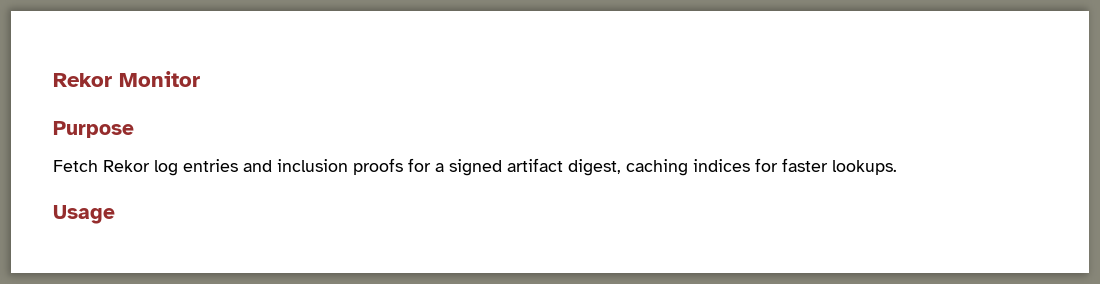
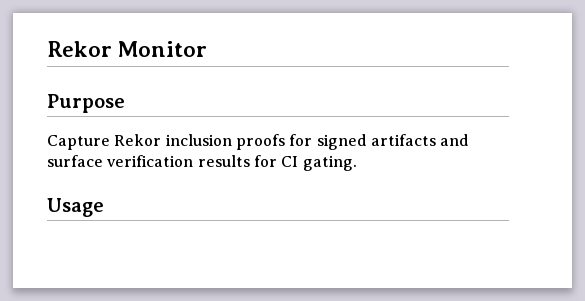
- Fetch Rekor log entries and inclusion proofs for a signed artifact digest, caching indices for faster lookups.
+ Capture Rekor inclusion proofs for signed artifacts and surface verification results for CI gating.

